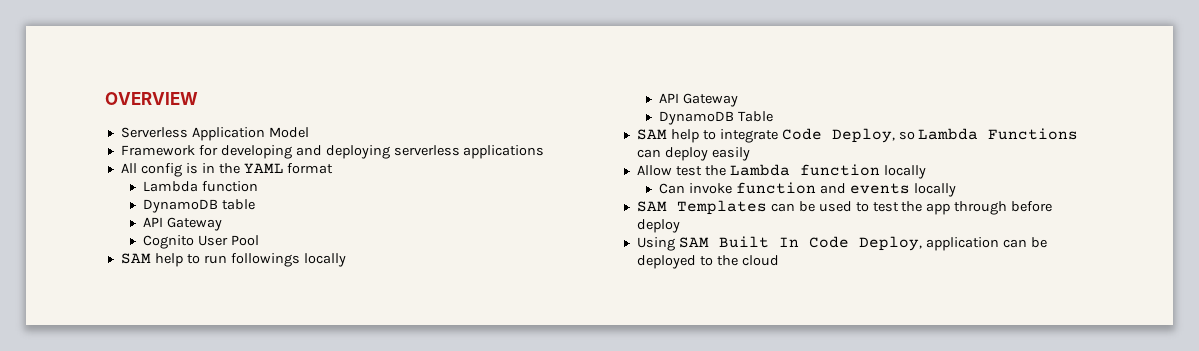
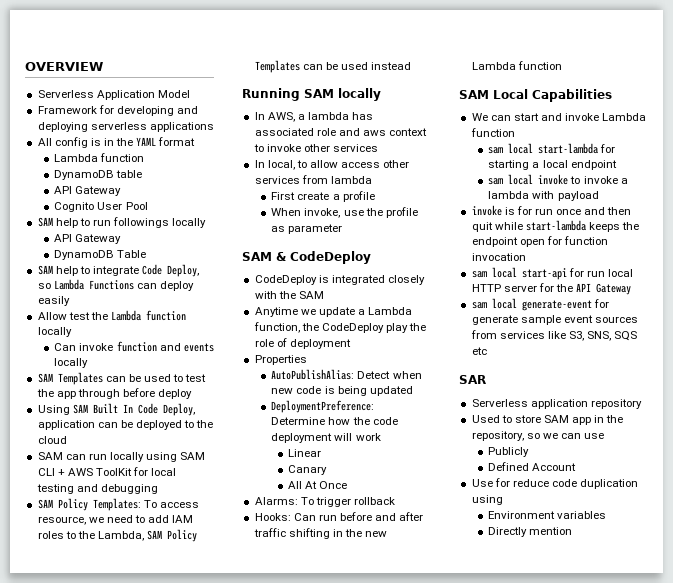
+ SAM can run locally using SAM CLI + AWS ToolKit for local testing and debugging
+ SAM Policy Templates: To access resource, we need to add IAM roles to the Lambda, SAM Policy Templates can be used instead
+ Running SAM locally
+ In AWS, a lambda has associated role and aws context to invoke other services
+ In local, to allow access other services from lambda
+ First create a profile
+ When invoke, use the profile as parameter
+ SAM & CodeDeploy
+ CodeDeploy is integrated closely with the SAM
+ Anytime we update a Lambda function, the CodeDeploy play the role of deployment
+ Properties
+ AutoPublishAlias: Detect when new code is being updated
+ DeploymentPreference: Determine how the code deployment will work
+ Linear
+ Canary
+ All At Once
+ Alarms: To trigger rollback
+ Hooks: Can run before and after traffic shifting in the new Lambda function
+ SAM Local Capabilities
+ We can start and invoke Lambda function
+ sam local start-lambda for starting a local endpoint
+ sam local invoke to invoke a lambda with payload
+ invoke is for run once and then quit while start-lambda keeps the endpoint open for function invocation
+ sam local start-api for run local HTTP server for the API Gateway
+ sam local generate-event for generate sample event sources from services like S3, SNS, SQS etc
+ SAR
+ Serverless application repository
+ Used to store SAM app in the repository, so we can use
+ Publicly
+ Defined Account
+ Use for reduce code duplication using
+ Environment variables
+ Directly mention

